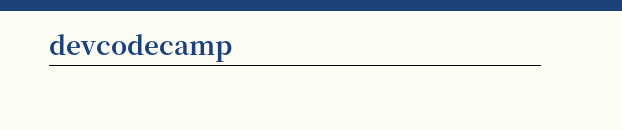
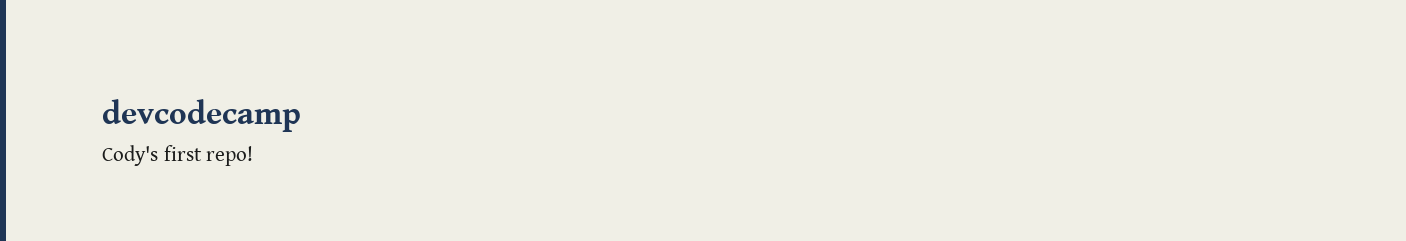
+ Cody's first repo!

